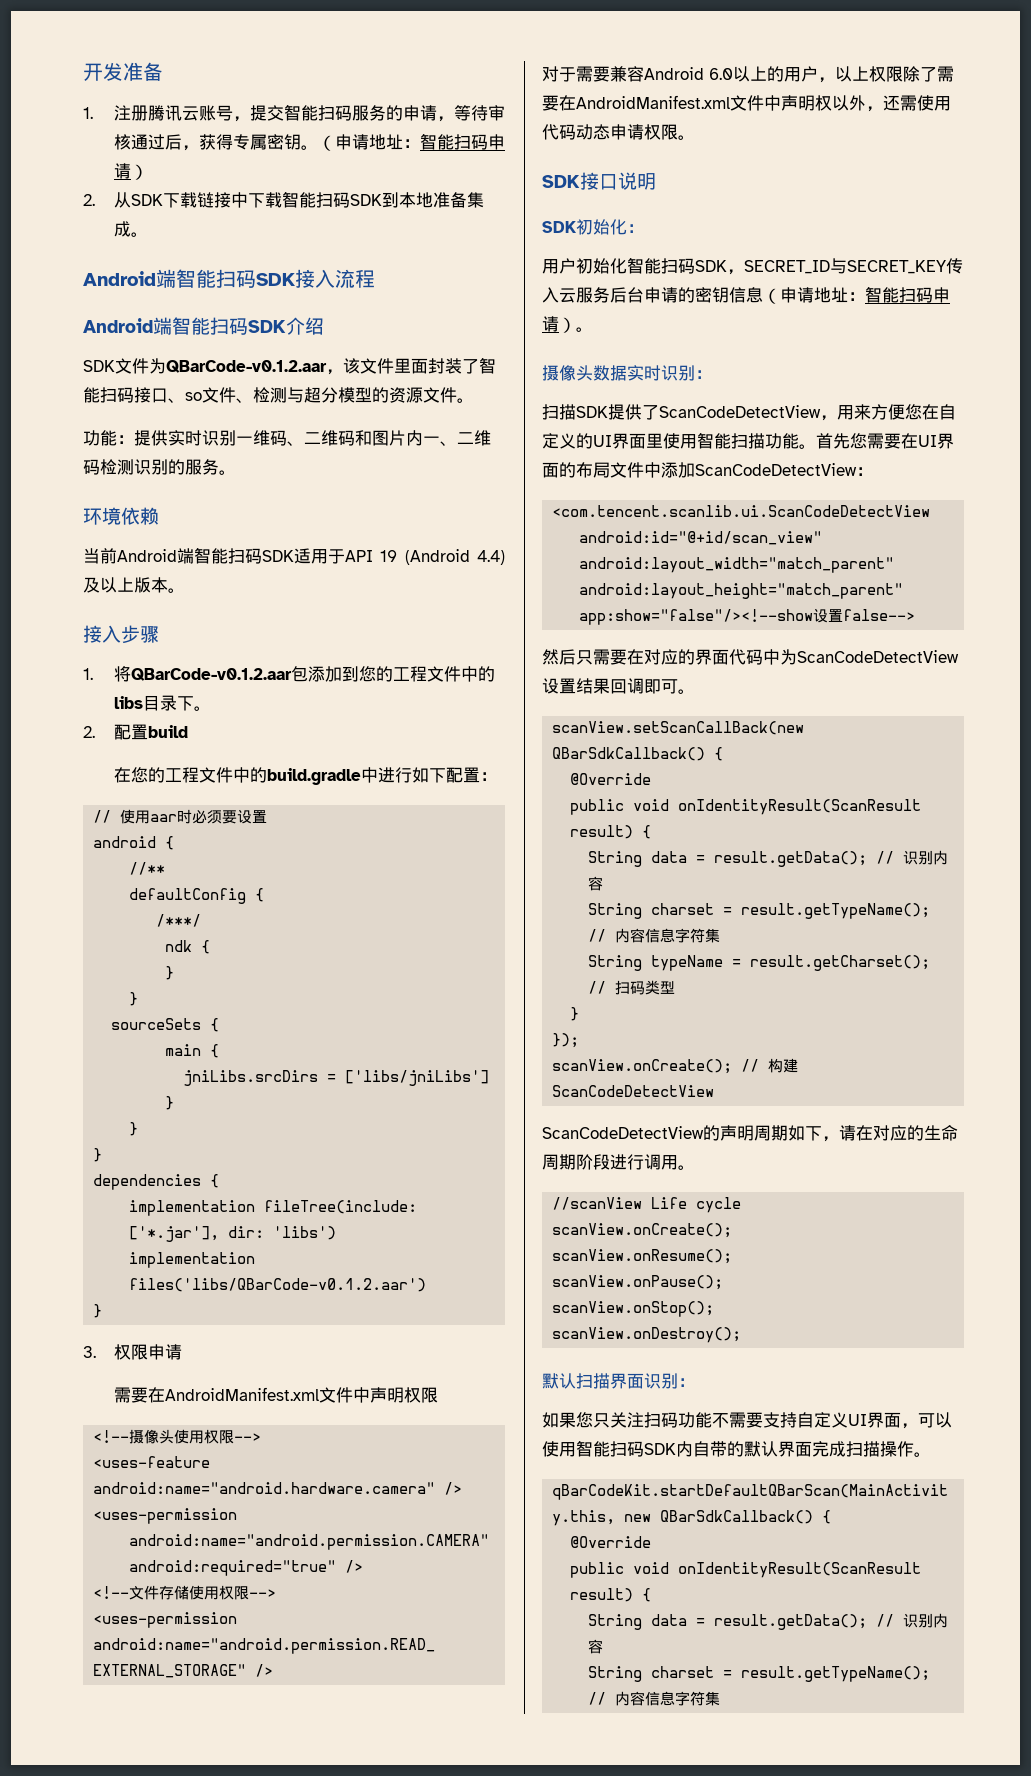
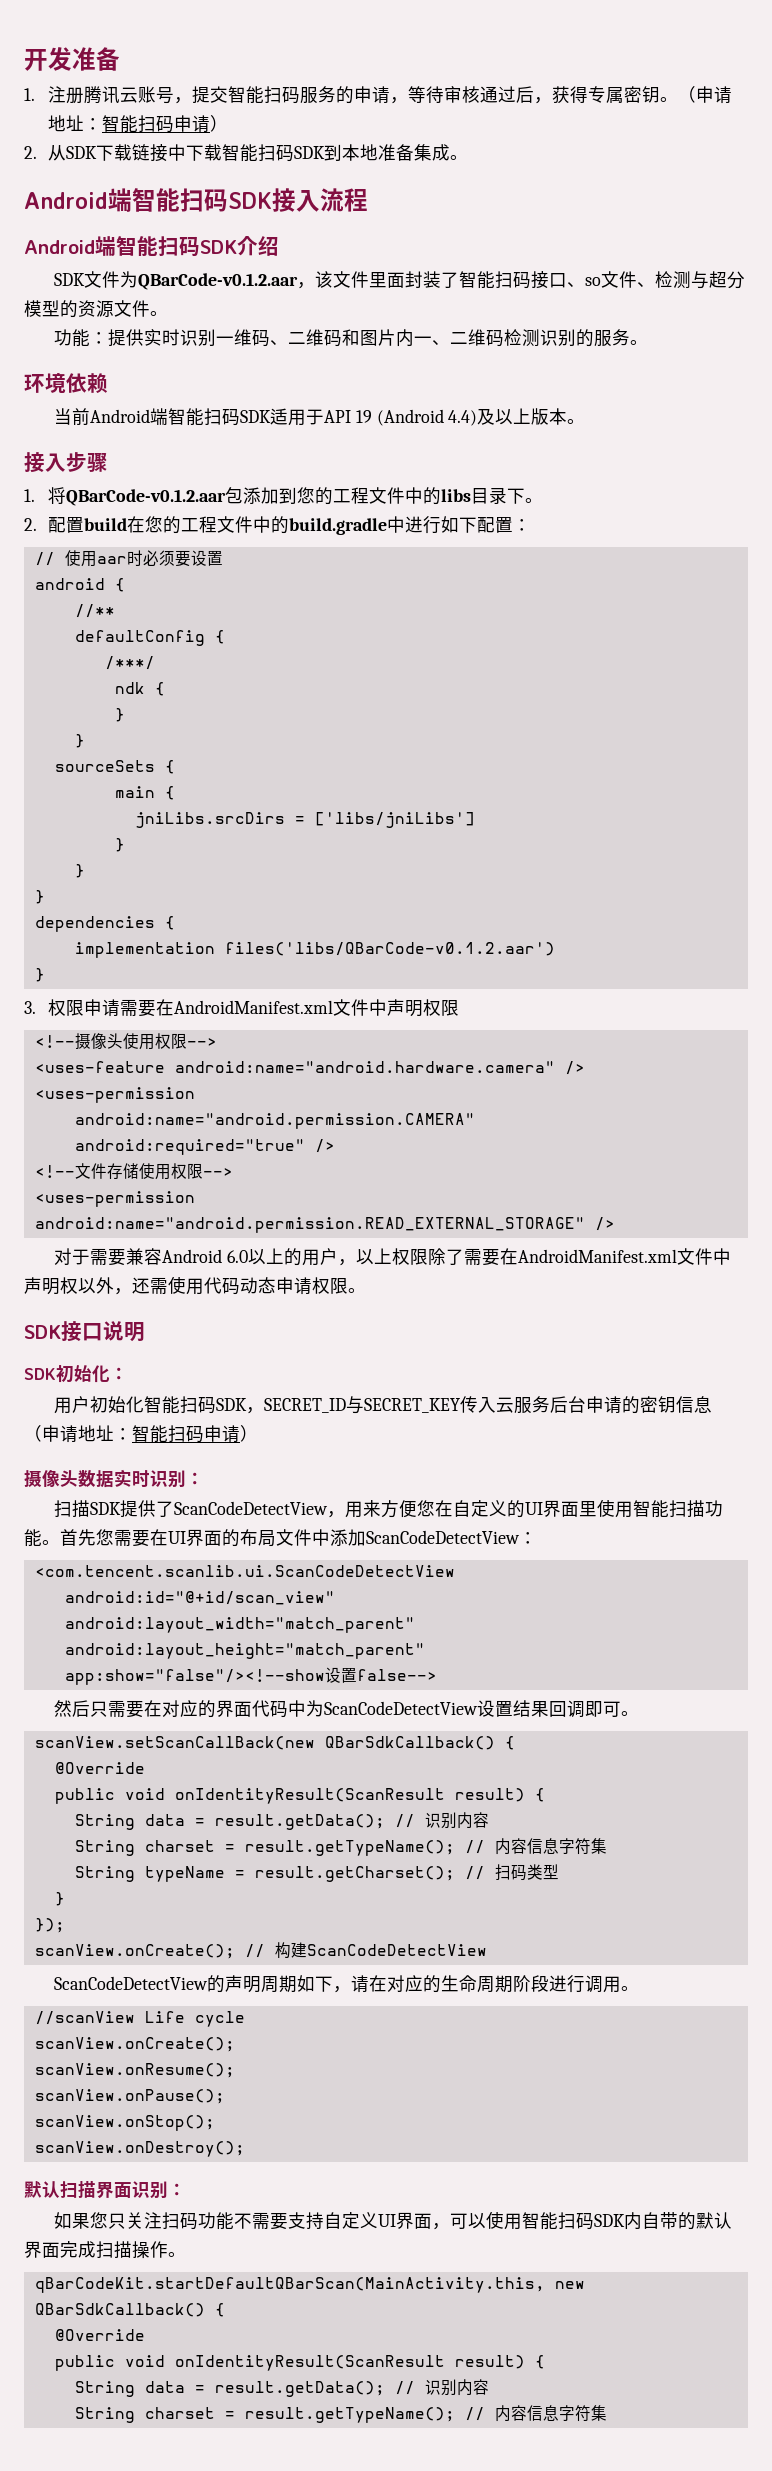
- 2.配置build
- 在您的工程文件中的build.gradle中进行如下配置：
+ 2.配置build在您的工程文件中的build.gradle中进行如下配置：
- implementation fileTree(include: ['*.jar'], dir: 'libs')
- 3.权限申请
- 需要在AndroidManifest.xml文件中声明权限
+ 3.权限申请需要在AndroidManifest.xml文件中声明权限
- 用户初始化智能扫码SDK，SECRET_ID与SECRET_KEY传入云服务后台申请的密钥信息（申请地址：智能扫码申请）。
+ 用户初始化智能扫码SDK，SECRET_ID与SECRET_KEY传入云服务后台申请的密钥信息（申请地址：智能扫码申请）

